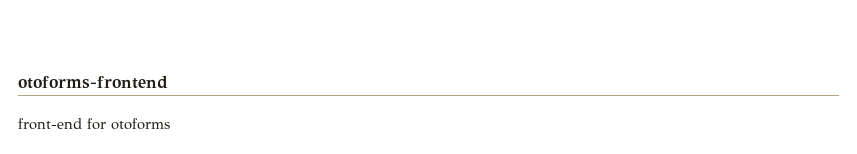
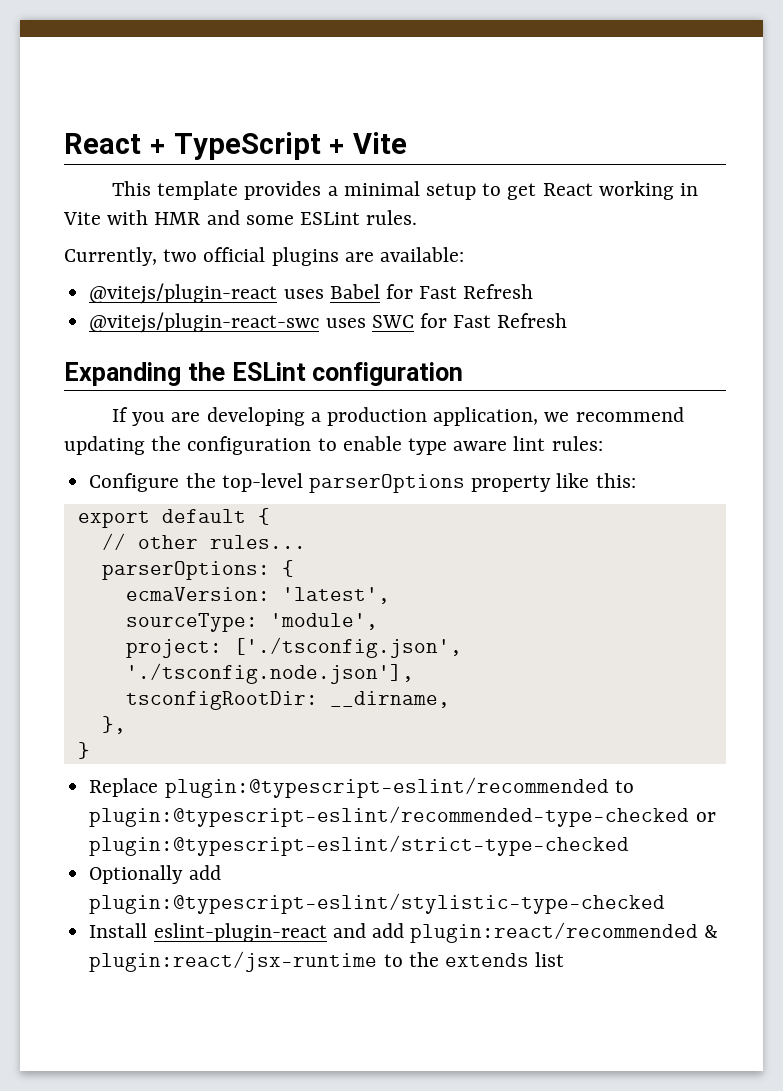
- otoforms-frontend
- front-end for otoforms
+ React + TypeScript + Vite
+ This template provides a minimal setup to get React working in Vite with HMR and some ESLint rules.
+ Currently, two official plugins are available:
+ @vitejs/plugin-react uses Babel for Fast Refresh
+ @vitejs/plugin-react-swc uses SWC for Fast Refresh
+ Expanding the ESLint configuration
+ If you are developing a production application, we recommend updating the configuration to enable type aware lint rules:
+ Configure the top-level parserOptions property like this:
+ export default {
+ // other rules...
+ parserOptions: {
+ ecmaVersion: 'latest',
+ sourceType: 'module',
+ project: ['./tsconfig.json', './tsconfig.node.json'],
+ tsconfigRootDir: __dirname,
+ },
+ }
+ Replace plugin:@typescript-eslint/recommended to plugin:@typescript-eslint/recommended-type-checked or plugin:@typescript-eslint/strict-type-checked
+ Optionally add plugin:@typescript-eslint/stylistic-type-checked
+ Install eslint-plugin-react and add plugin:react/recommended & plugin:react/jsx-runtime to the extends list

